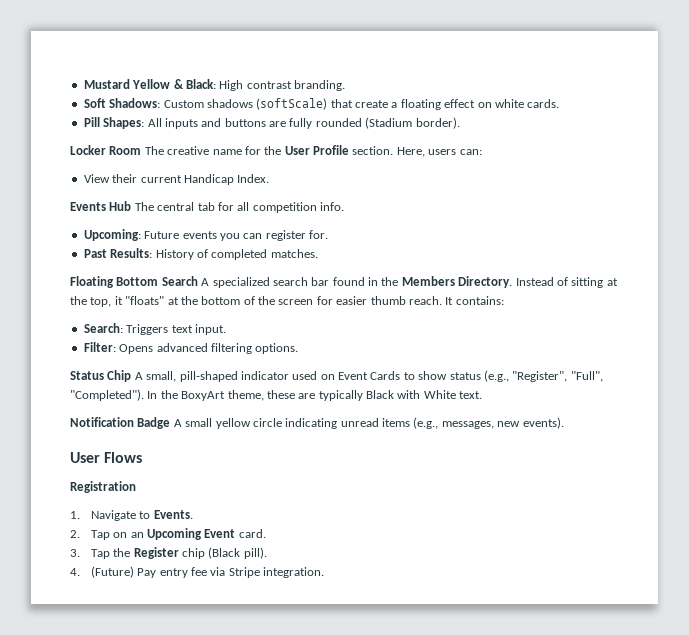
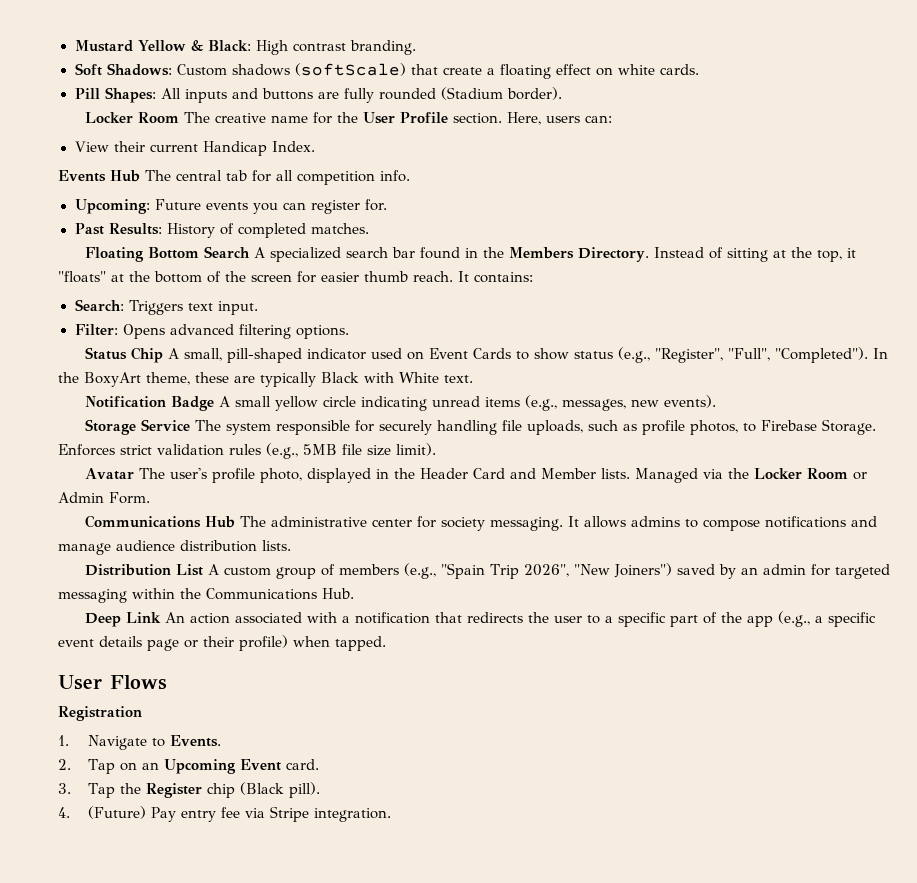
+ Storage Service The system responsible for securely handling file uploads, such as profile photos, to Firebase Storage. Enforces strict validation rules (e.g., 5MB file size limit).
+ Avatar The user's profile photo, displayed in the Header Card and Member lists. Managed via the Locker Room or Admin Form.
+ Communications Hub The administrative center for society messaging. It allows admins to compose notifications and manage audience distribution lists.
+ Distribution List A custom group of members (e.g., "Spain Trip 2026", "New Joiners") saved by an admin for targeted messaging within the Communications Hub.
+ Deep Link An action associated with a notification that redirects the user to a specific part of the app (e.g., a specific event details page or their profile) when tapped.

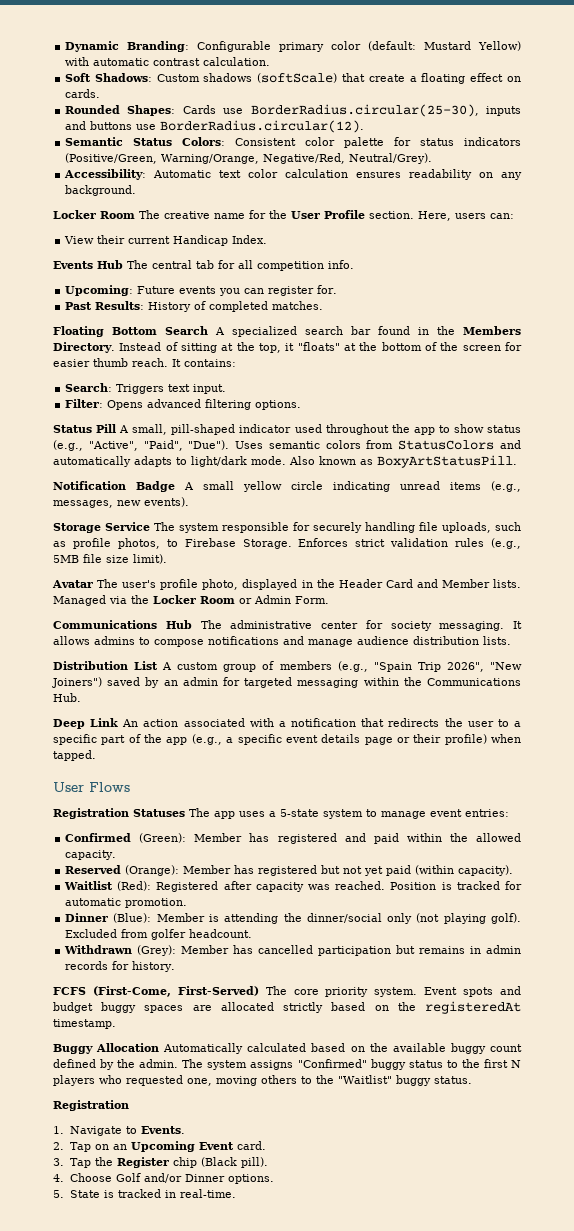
- Mustard Yellow & Black: High contrast branding.
+ Dynamic Branding: Configurable primary color (default: Mustard Yellow) with automatic contrast calculation.
- Soft Shadows: Custom shadows (softScale) that create a floating effect on white cards.
+ Soft Shadows: Custom shadows (softScale) that create a floating effect on cards.
- Pill Shapes: All inputs and buttons are fully rounded (Stadium border).
+ Rounded Shapes: Cards use BorderRadius.circular(25-30), inputs and buttons use BorderRadius.circular(12).
+ Semantic Status Colors: Consistent color palette for status indicators (Positive/Green, Warning/Orange, Negative/Red, Neutral/Grey).
+ Accessibility: Automatic text color calculation ensures readability on any background.
- Status Chip A small, pill-shaped indicator used on Event Cards to show status (e.g., "Register", "Full", "Completed"). In the BoxyArt theme, these are typically Black with White text.
+ Status Pill A small, pill-shaped indicator used throughout the app to show status (e.g., "Active", "Paid", "Due"). Uses semantic colors from StatusColors and automatically adapts to light/dark mode. Also known as BoxyArtStatusPill.
+ Registration Statuses The app uses a 5-state system to manage event entries:
+ Confirmed (Green): Member has registered and paid within the allowed capacity.
+ Reserved (Orange): Member has registered but not yet paid (within capacity).
+ Waitlist (Red): Registered after capacity was reached. Position is tracked for automatic promotion.
+ Dinner (Blue): Member is attending the dinner/social only (not playing golf). Excluded from golfer headcount.
+ Withdrawn (Grey): Member has cancelled participation but remains in admin records for history.
+ FCFS (First-Come, First-Served) The core priority system. Event spots and budget buggy spaces are allocated strictly based on the registeredAt timestamp.
+ Buggy Allocation Automatically calculated based on the available buggy count defined by the admin. The system assigns "Confirmed" buggy status to the first N players who requested one, moving others to the "Waitlist" buggy status.
- 4. (Future) Pay entry fee via Stripe integration.
+ 4. Choose Golf and/or Dinner options.
+ 5. State is tracked in real-time.

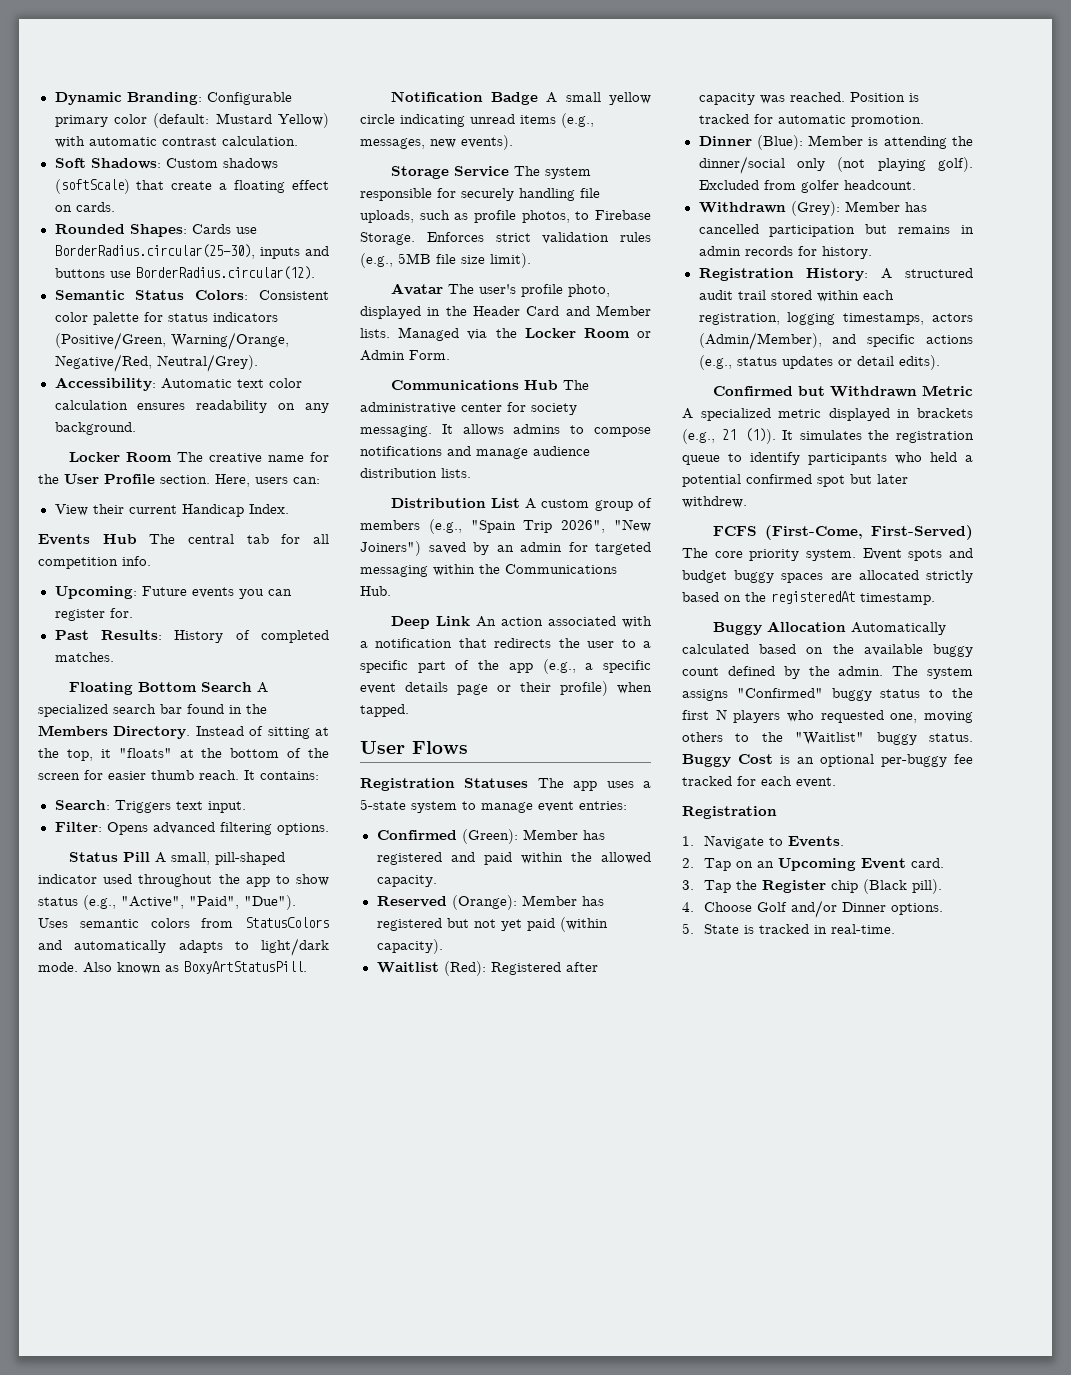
+ Registration History: A structured audit trail stored within each registration, logging timestamps, actors (Admin/Member), and specific actions (e.g., status updates or detail edits).
+ Confirmed but Withdrawn Metric A specialized metric displayed in brackets (e.g., 21 (1)). It simulates the registration queue to identify participants who held a potential confirmed spot but later withdrew.
+ Buggy Cost is an optional per-buggy fee tracked for each event.

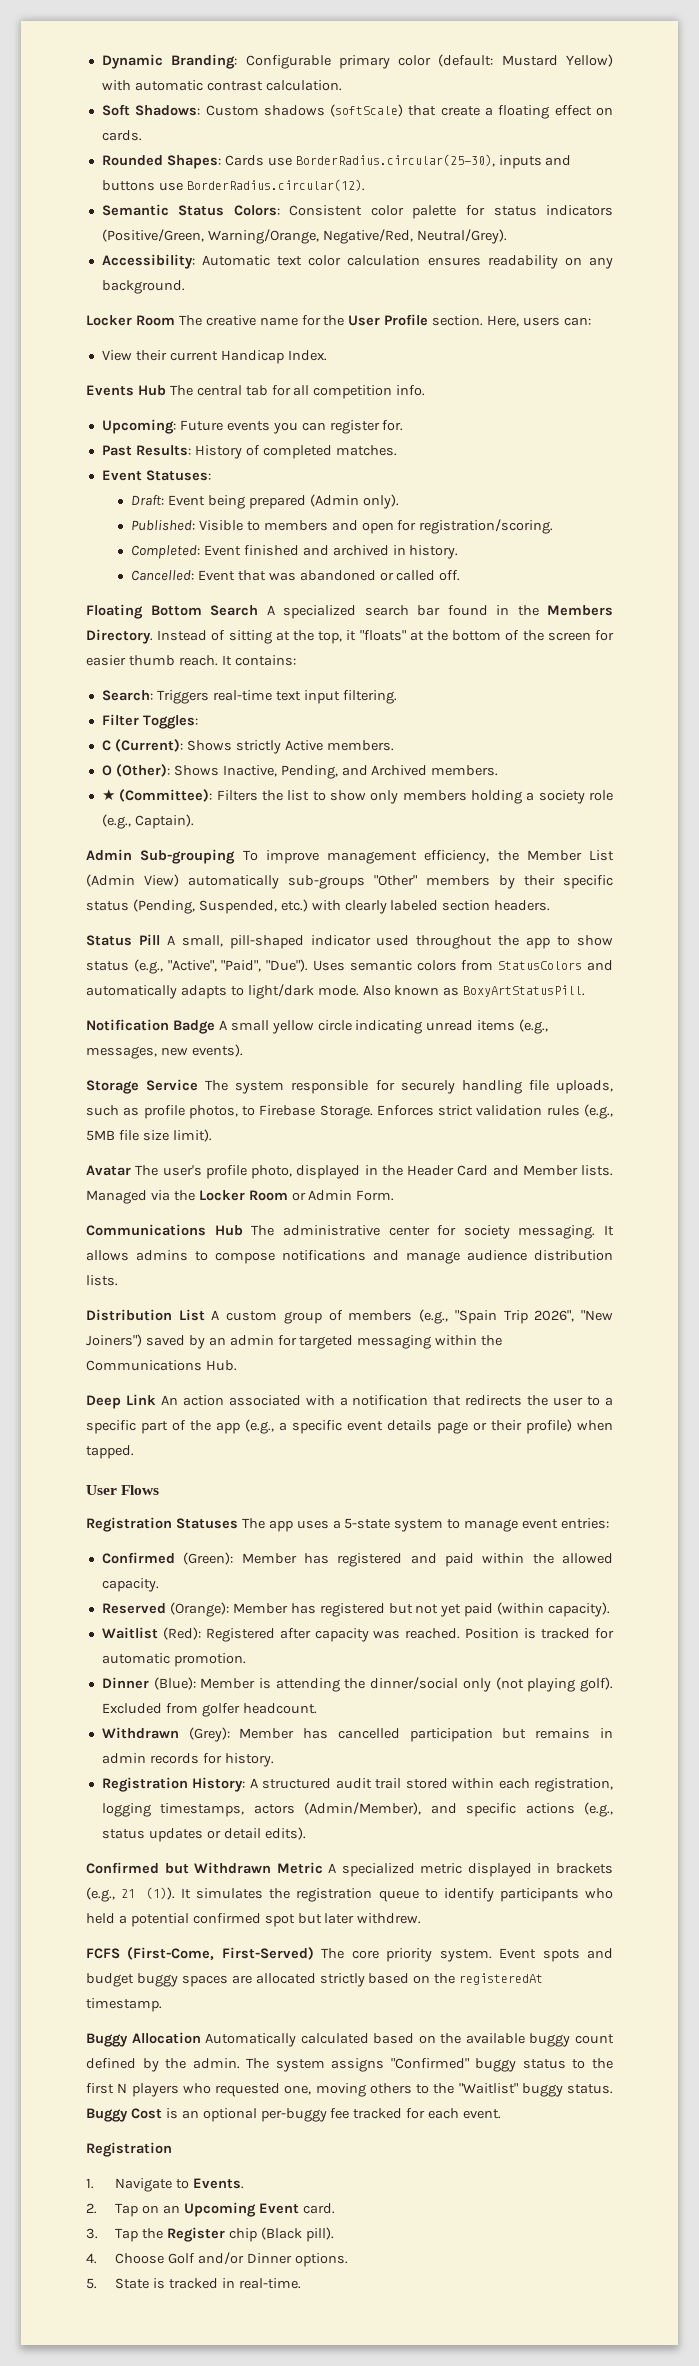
+ Event Statuses:
+ Draft: Event being prepared (Admin only).
+ Published: Visible to members and open for registration/scoring.
+ Completed: Event finished and archived in history.
+ Cancelled: Event that was abandoned or called off.
- Search: Triggers text input.
- Filter: Opens advanced filtering options.
+ Search: Triggers real-time text input filtering.
+ Filter Toggles:
+ C (Current): Shows strictly Active members.
+ O (Other): Shows Inactive, Pending, and Archived members.
+ ★ (Committee): Filters the list to show only members holding a society role (e.g., Captain).
+ Admin Sub-grouping To improve management efficiency, the Member List (Admin View) automatically sub-groups "Other" members by their specific status (Pending, Suspended, etc.) with clearly labeled section headers.

